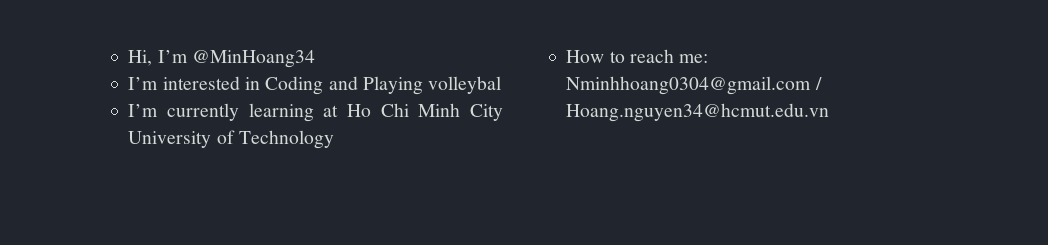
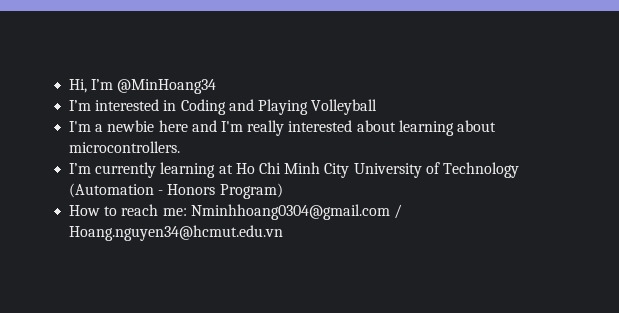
- I’m interested in Coding and Playing volleybal
+ I’m interested in Coding and Playing Volleyball
+ I'm a newbie here and I'm really interested about learning about microcontrollers.
- I’m currently learning at Ho Chi Minh City University of Technology
+ I’m currently learning at Ho Chi Minh City University of Technology (Automation - Honors Program)

